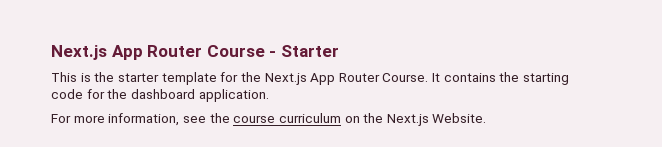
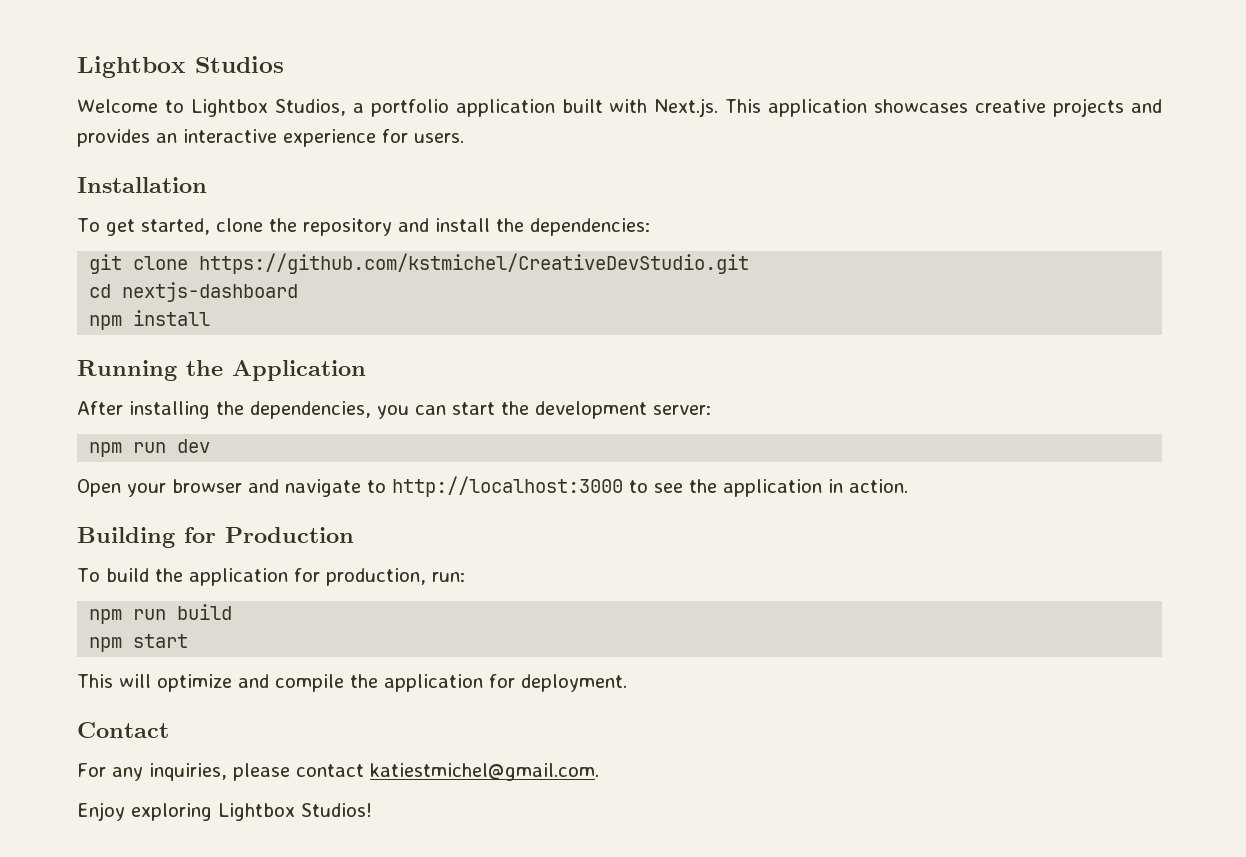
- Next.js App Router Course - Starter
- This is the starter template for the Next.js App Router Course. It contains the starting code for the dashboard application.
- For more information, see the course curriculum on the Next.js Website.
+ Lightbox Studios
+ Welcome to Lightbox Studios, a portfolio application built with Next.js. This application showcases creative projects and provides an interactive experience for users.
+ Installation
+ To get started, clone the repository and install the dependencies:
+ git clone https://github.com/kstmichel/CreativeDevStudio.git
+ cd nextjs-dashboard
+ npm install
+ Running the Application
+ After installing the dependencies, you can start the development server:
+ npm run dev
+ Open your browser and navigate to http://localhost:3000 to see the application in action.
+ Building for Production
+ To build the application for production, run:
+ npm run build
+ npm start
+ This will optimize and compile the application for deployment.
+ Contact
+ For any inquiries, please contact katiestmichel@gmail.com.
+ Enjoy exploring Lightbox Studios!

